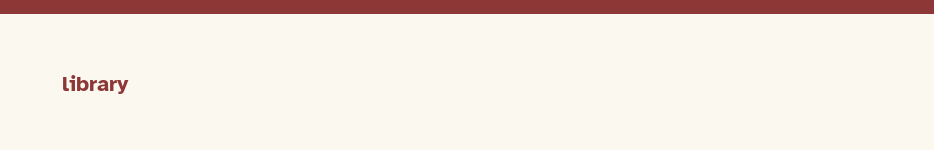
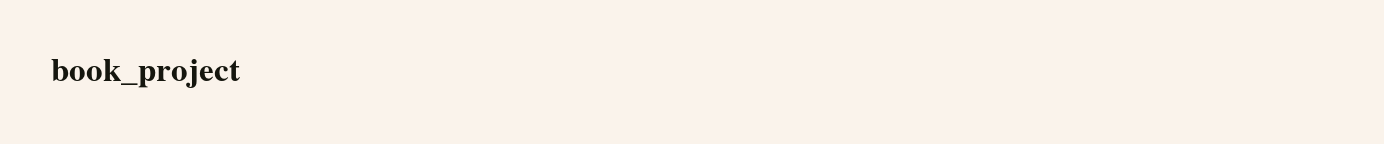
- library
+ book_project

